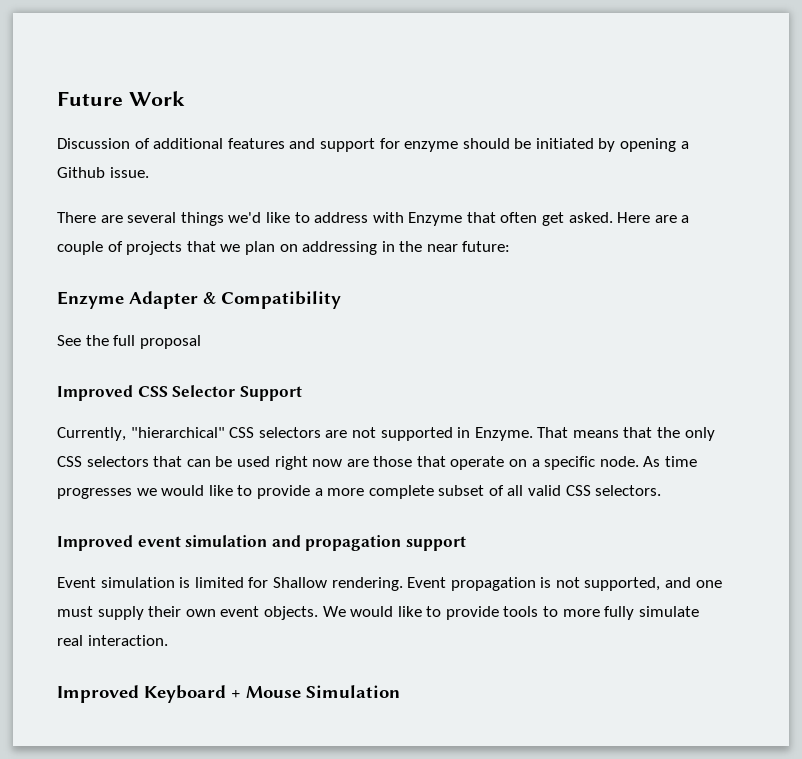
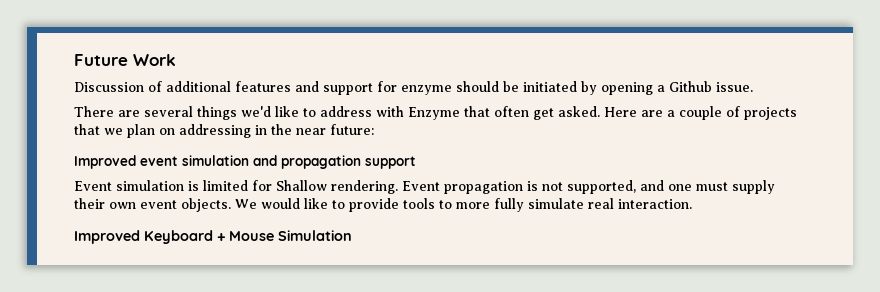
- Enzyme Adapter & Compatibility
- See the full proposal
- Improved CSS Selector Support
- Currently, "hierarchical" CSS selectors are not supported in Enzyme. That means that the only CSS selectors that can be used right now are those that operate on a specific node. As time progresses we would like to provide a more complete subset of all valid CSS selectors.

